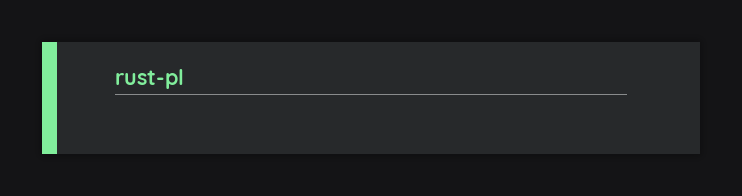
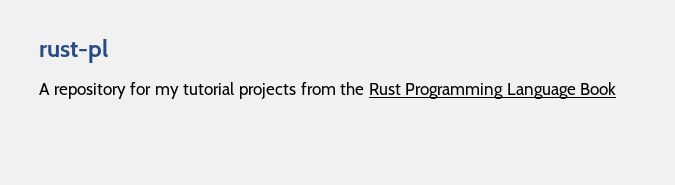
+ A repository for my tutorial projects from the Rust Programming Language Book

